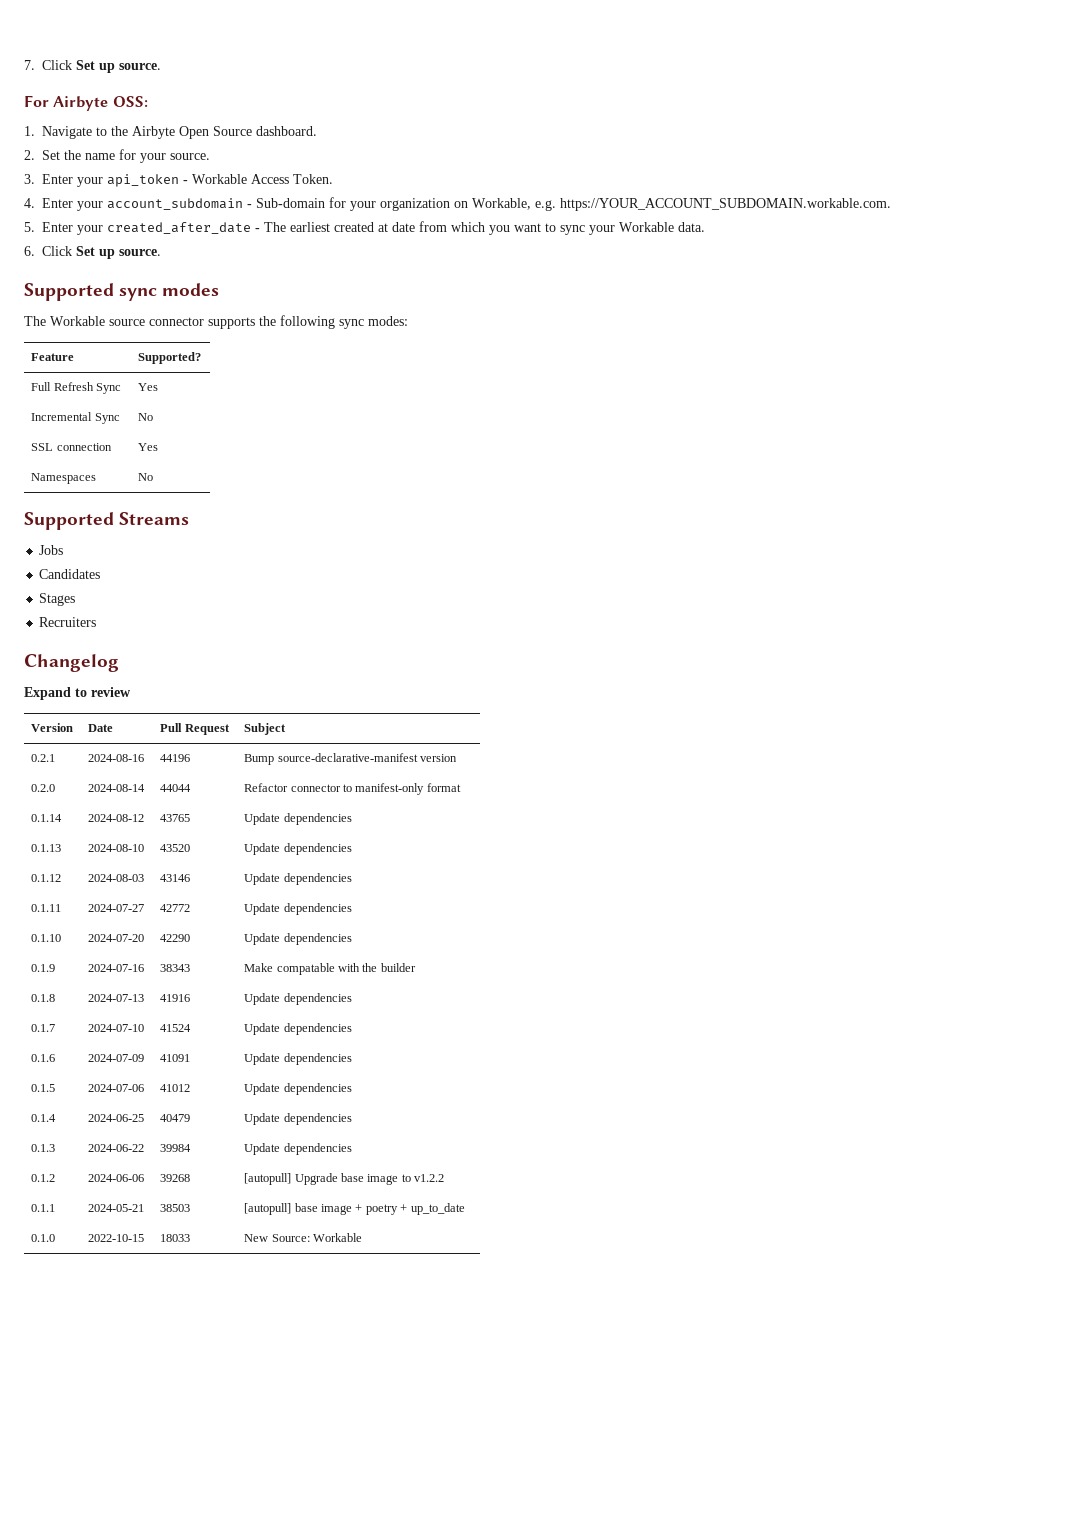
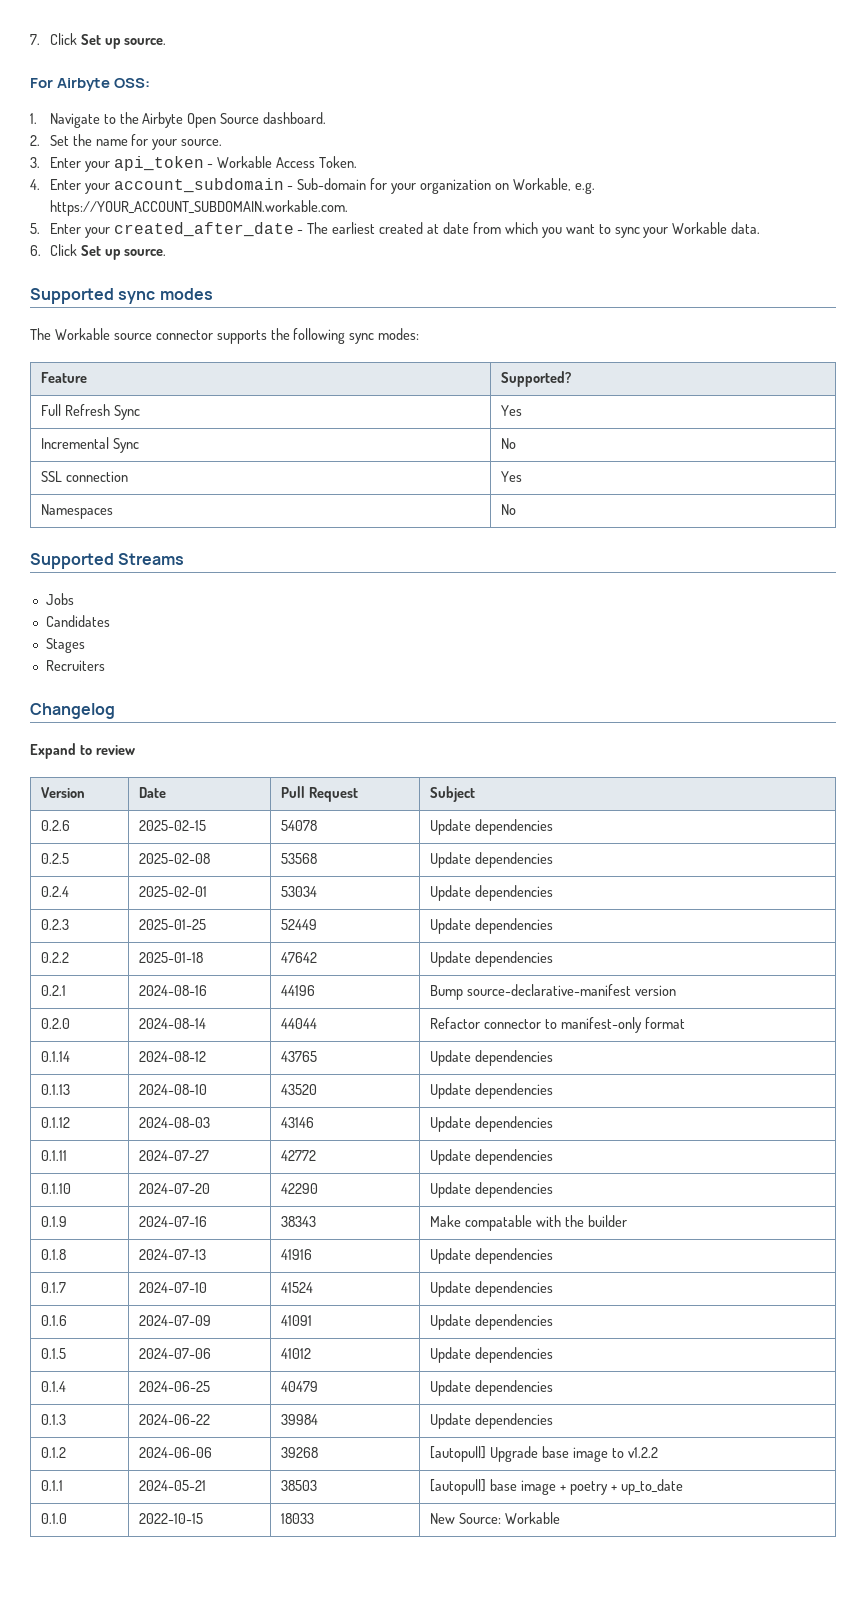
+ 0.2.6 | 2025-02-15 | 54078 | Update dependencies
+ 0.2.5 | 2025-02-08 | 53568 | Update dependencies
+ 0.2.4 | 2025-02-01 | 53034 | Update dependencies
+ 0.2.3 | 2025-01-25 | 52449 | Update dependencies
+ 0.2.2 | 2025-01-18 | 47642 | Update dependencies

